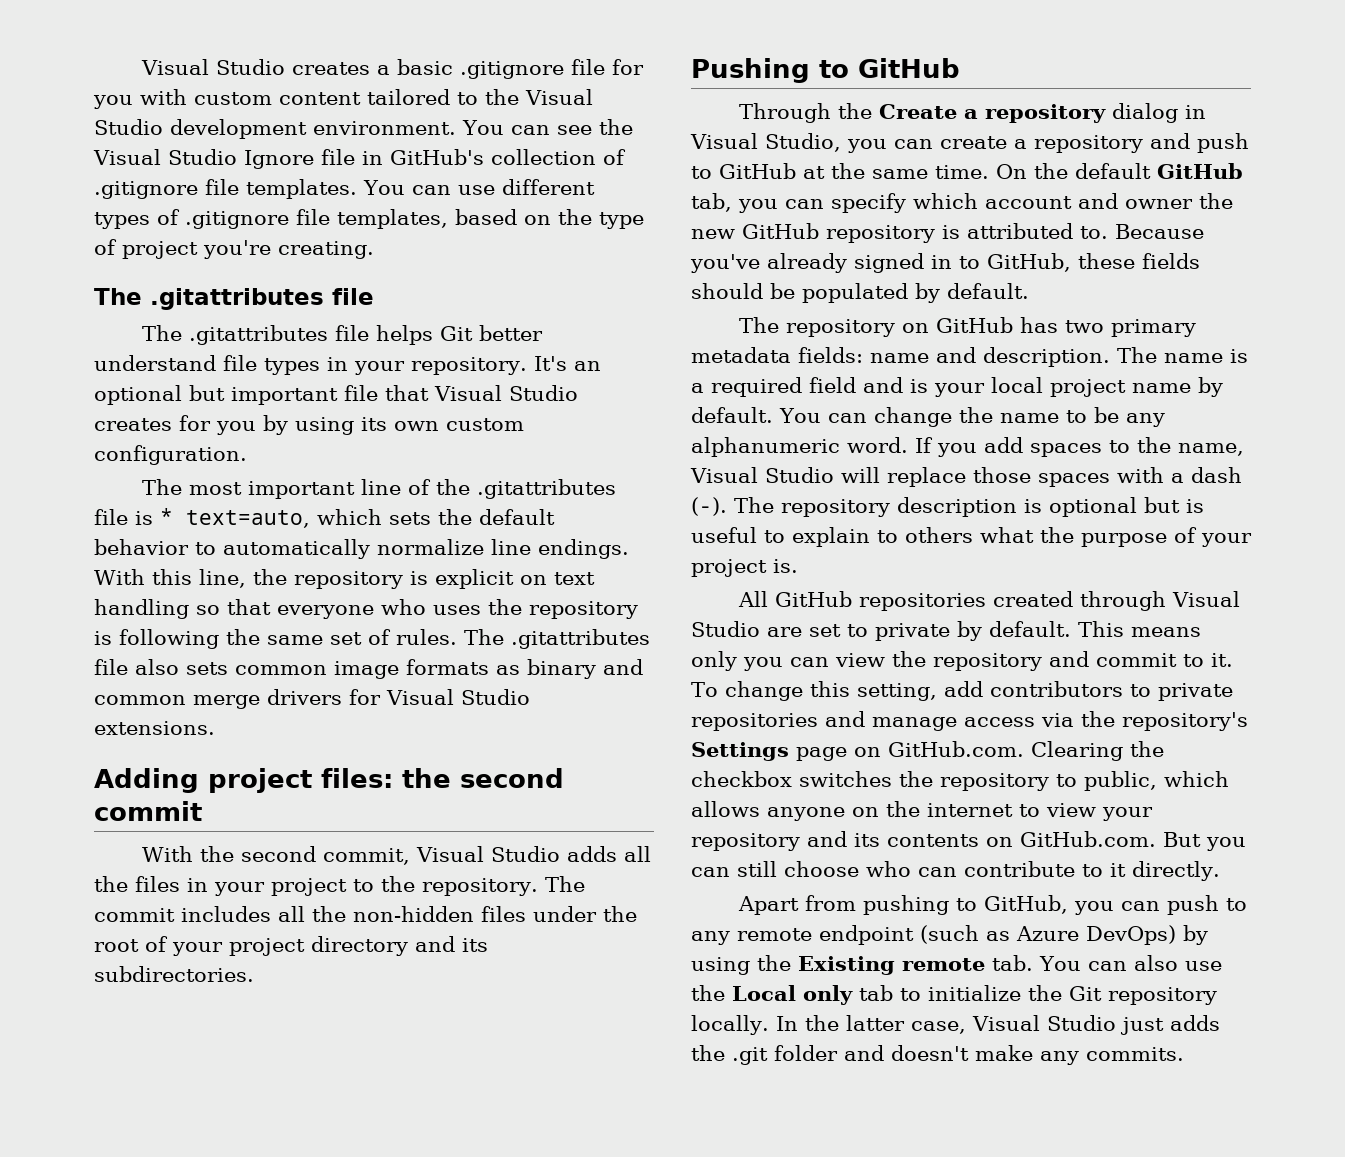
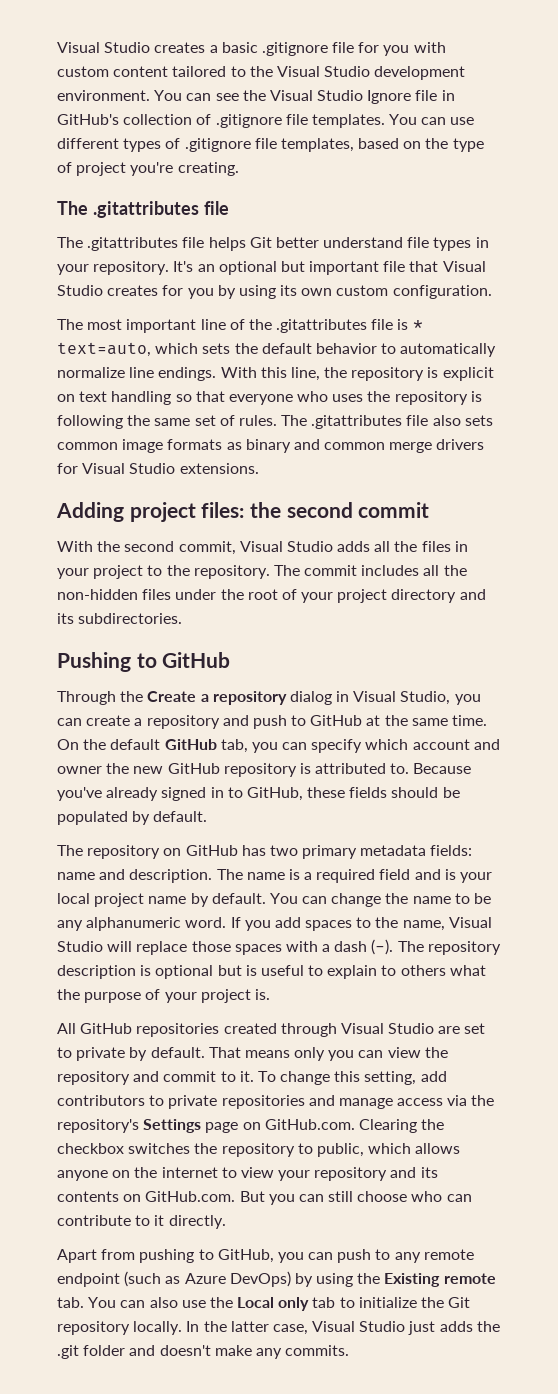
- This means only you can view the repository and commit to it.
+ That means only you can view the repository and commit to it.

